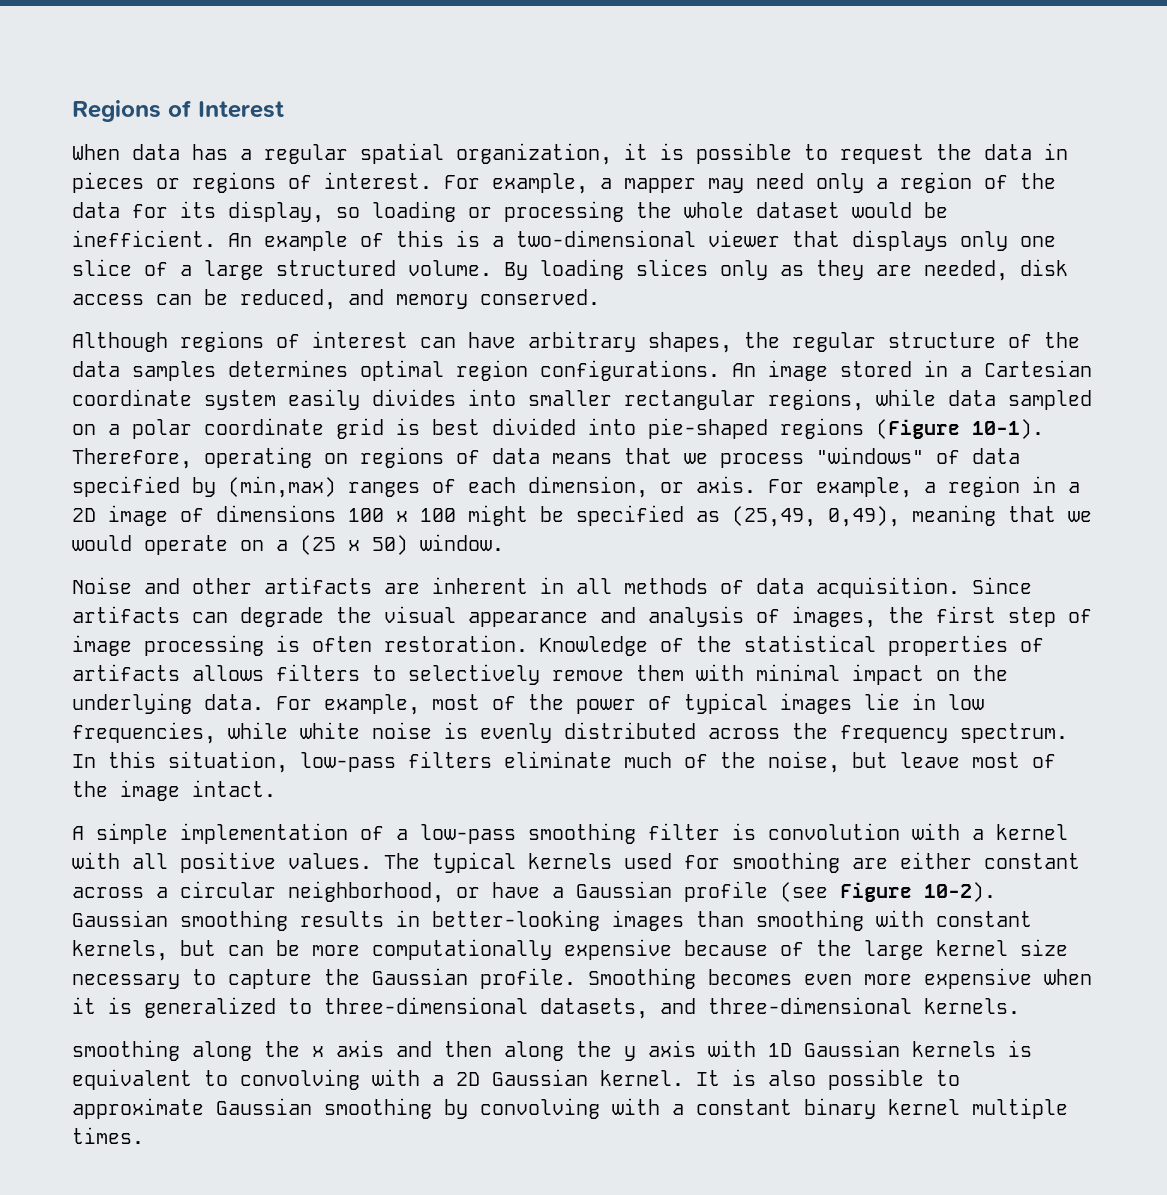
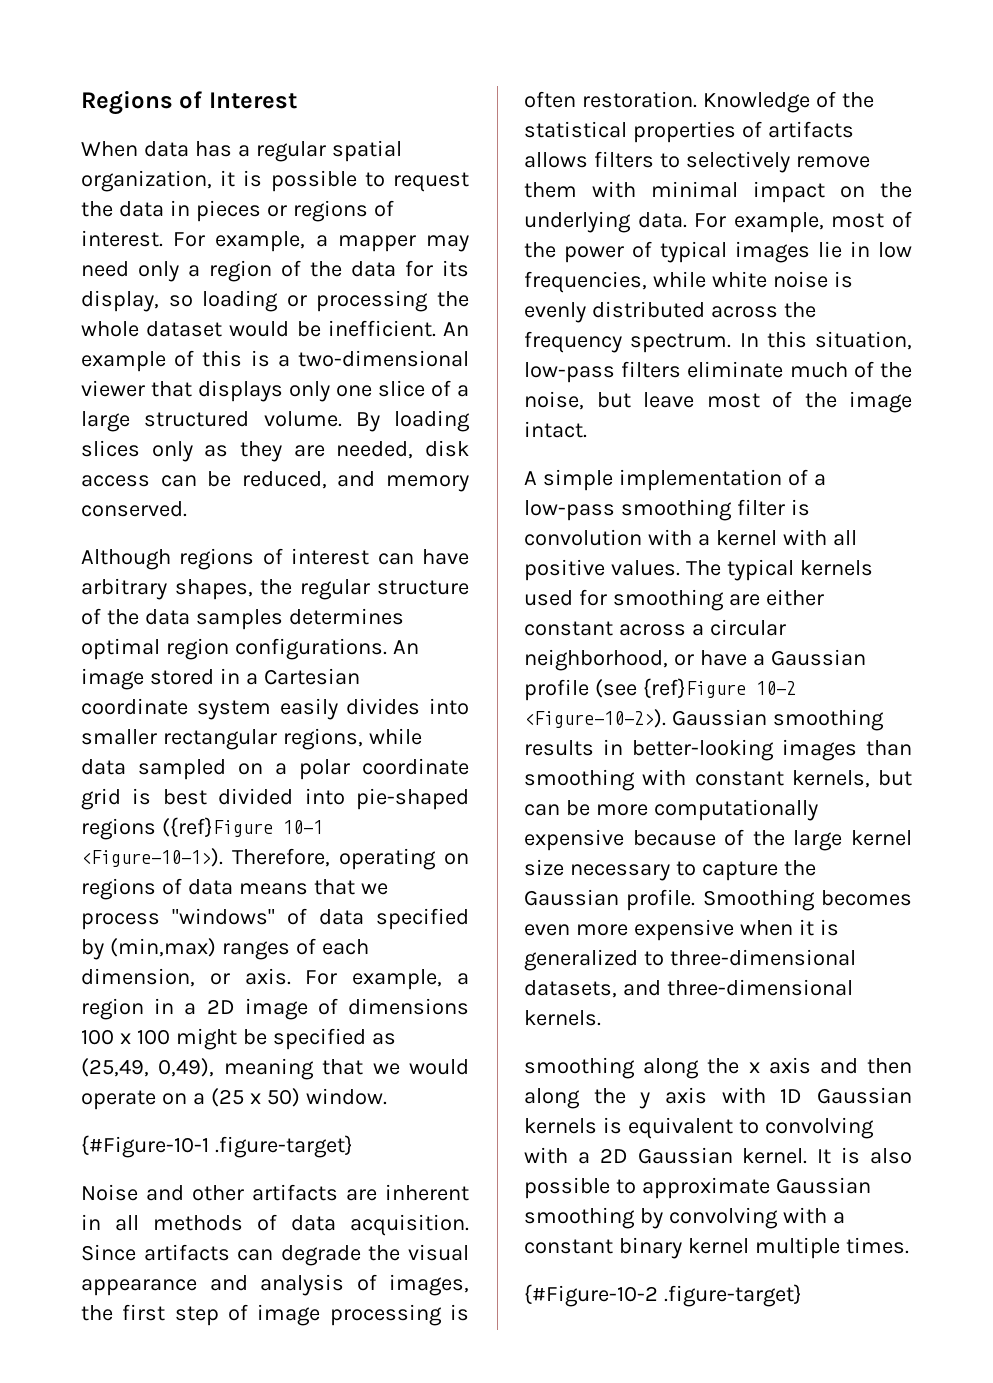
- An image stored in a Cartesian coordinate system easily divides into smaller rectangular regions, while data sampled on a polar coordinate grid is best divided into pie-shaped regions (Figure 10-1).
+ An image stored in a Cartesian coordinate system easily divides into smaller rectangular regions, while data sampled on a polar coordinate grid is best divided into pie-shaped regions ({ref}Figure 10-1 <Figure-10-1>).
+ {#Figure-10-1 .figure-target}
- The typical kernels used for smoothing are either constant across a circular neighborhood, or have a Gaussian profile (see Figure 10-2).
+ The typical kernels used for smoothing are either constant across a circular neighborhood, or have a Gaussian profile (see {ref}Figure 10-2 <Figure-10-2>).
+ {#Figure-10-2 .figure-target}

